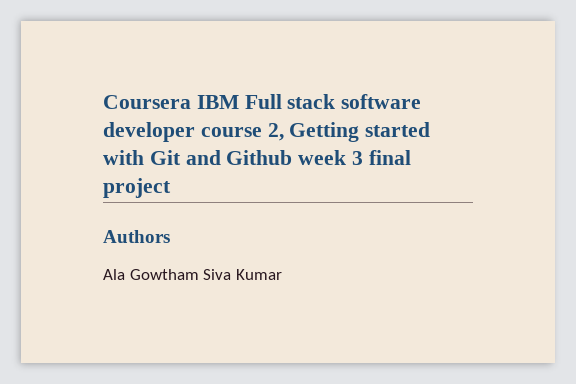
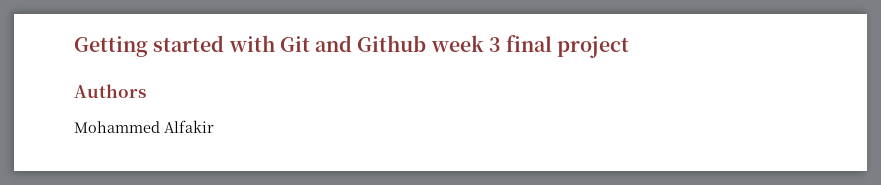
- Coursera IBM Full stack software developer course 2, Getting started with Git and Github week 3 final project
+ Getting started with Git and Github week 3 final project
- Ala Gowtham Siva Kumar
+ Mohammed Alfakir

